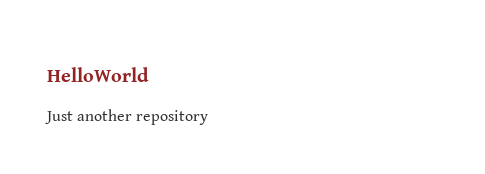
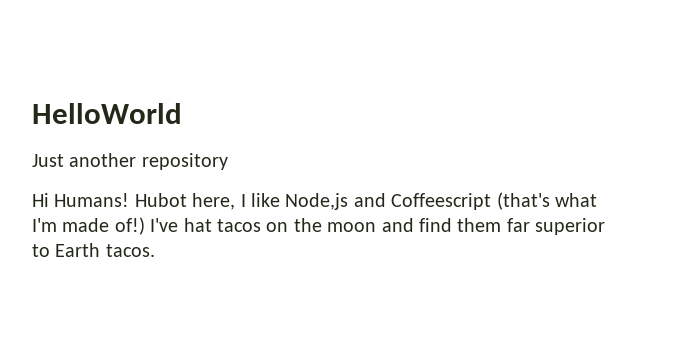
+ Hi Humans! Hubot here, I like Node,js and Coffeescript (that's what I'm made of!) I've hat tacos on the moon and find them far superior to Earth tacos.

